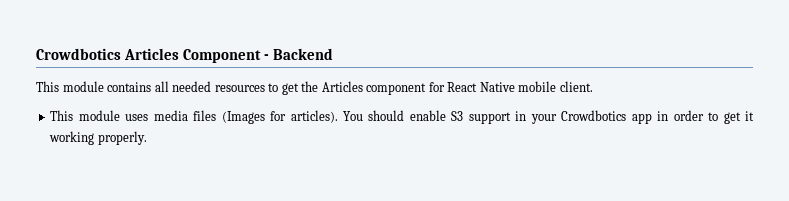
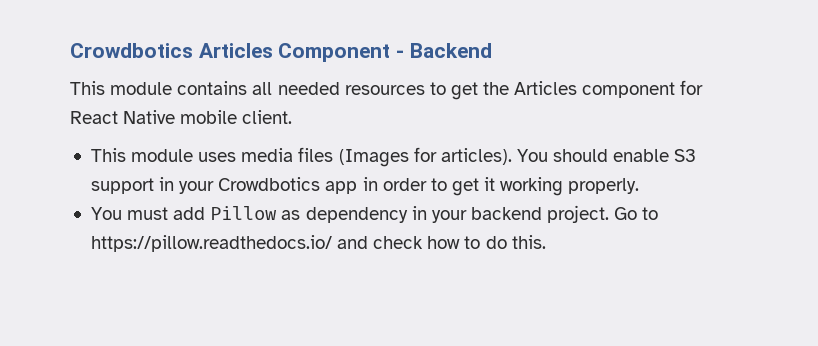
+ You must add Pillow as dependency in your backend project. Go to https://pillow.readthedocs.io/ and check how to do this.

